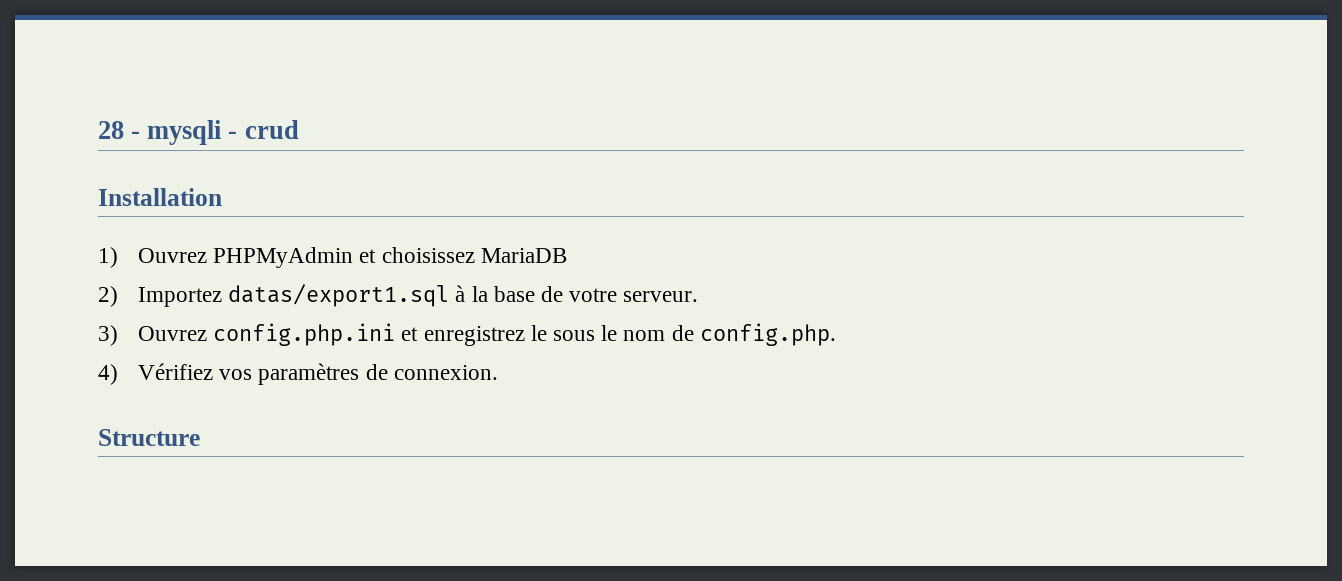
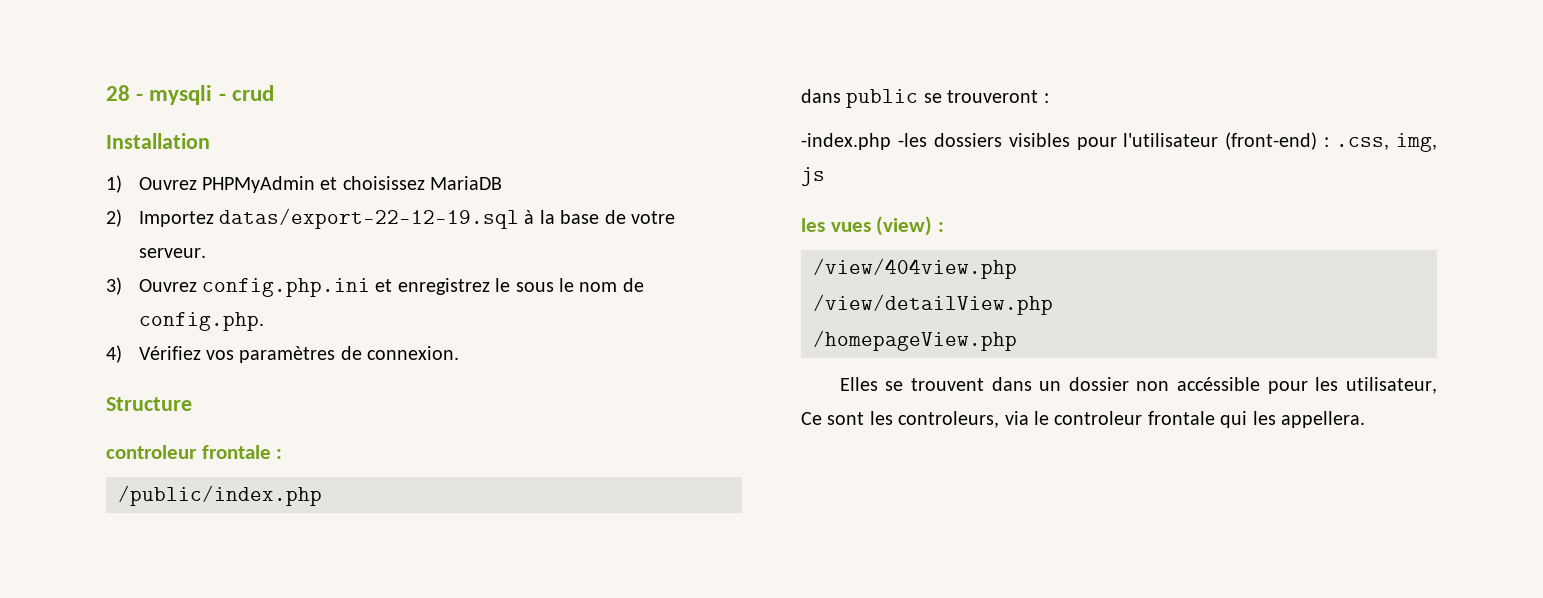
- 2) Importez datas/export1.sql à la base de votre serveur.
+ 2) Importez datas/export-22-12-19.sql à la base de votre serveur.
+ controleur frontale :
+ /public/index.php
+ dans public se trouveront :
+ -index.php -les dossiers visibles pour l'utilisateur (front-end) : .css, img, js
+ les vues (view) :
+ /view/404view.php
+ /view/detailView.php
+ /homepageView.php
+ Elles se trouvent dans un dossier non accéssible pour les utilisateur, Ce sont les controleurs, via le controleur frontale qui les appellera.

